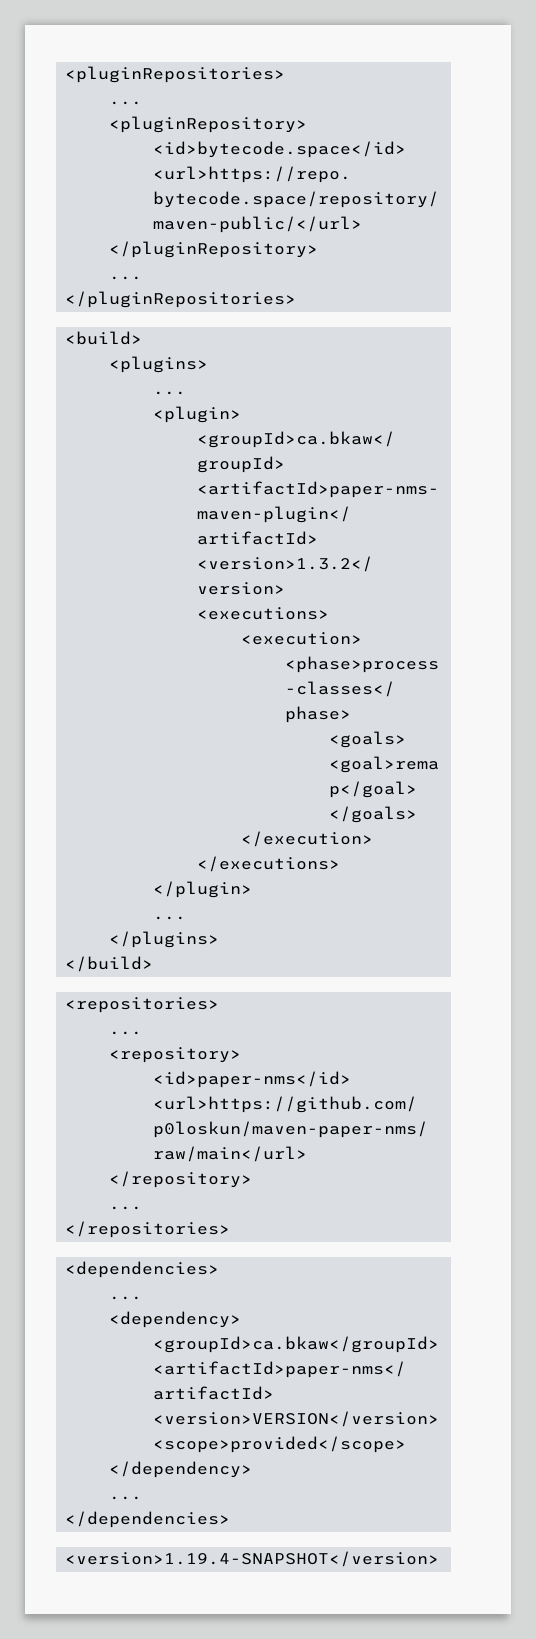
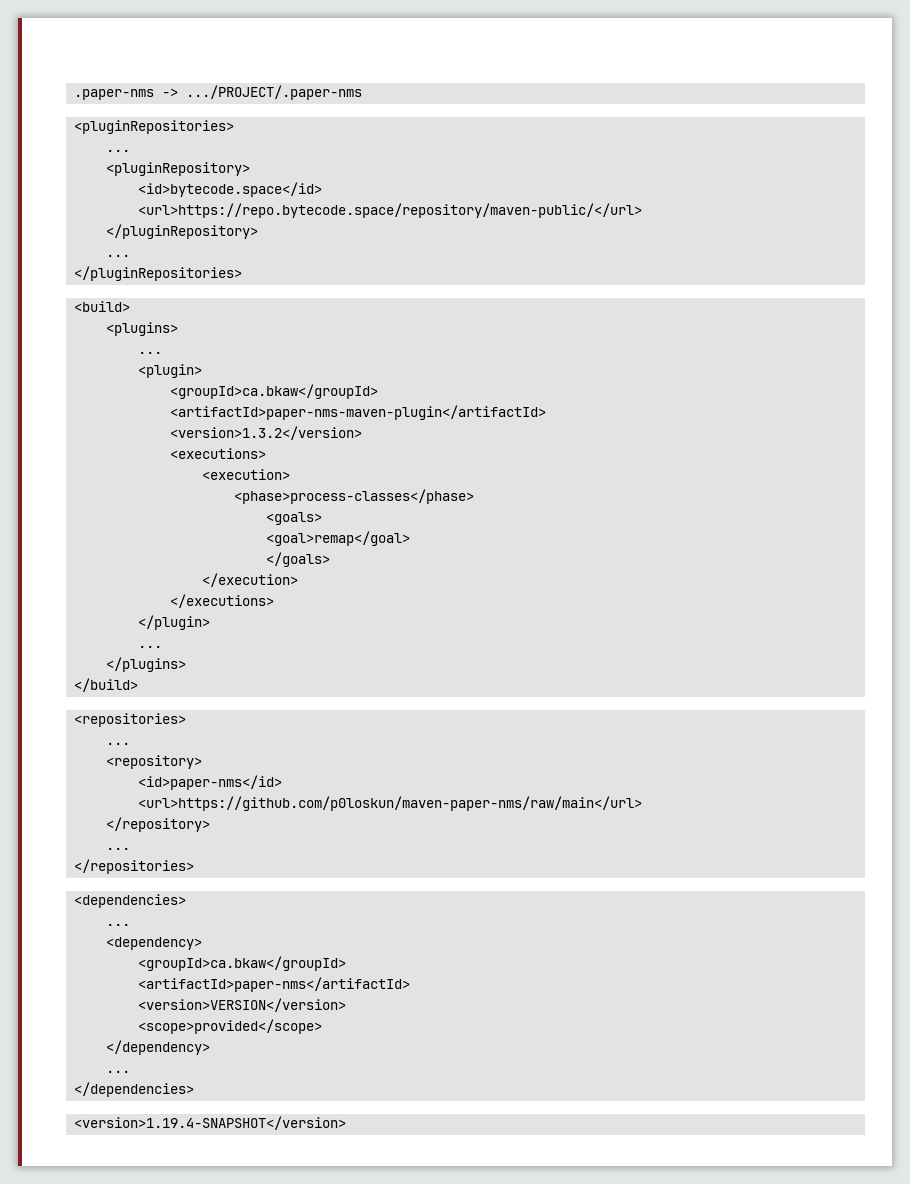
+ .paper-nms -> .../PROJECT/.paper-nms

